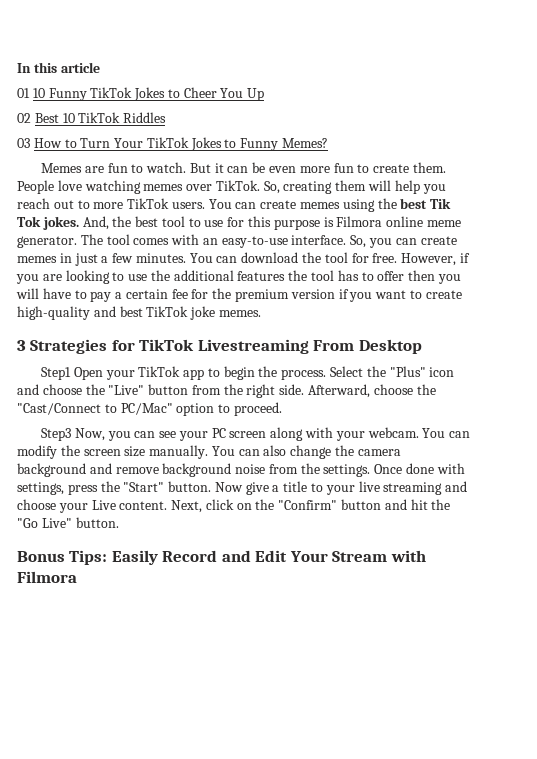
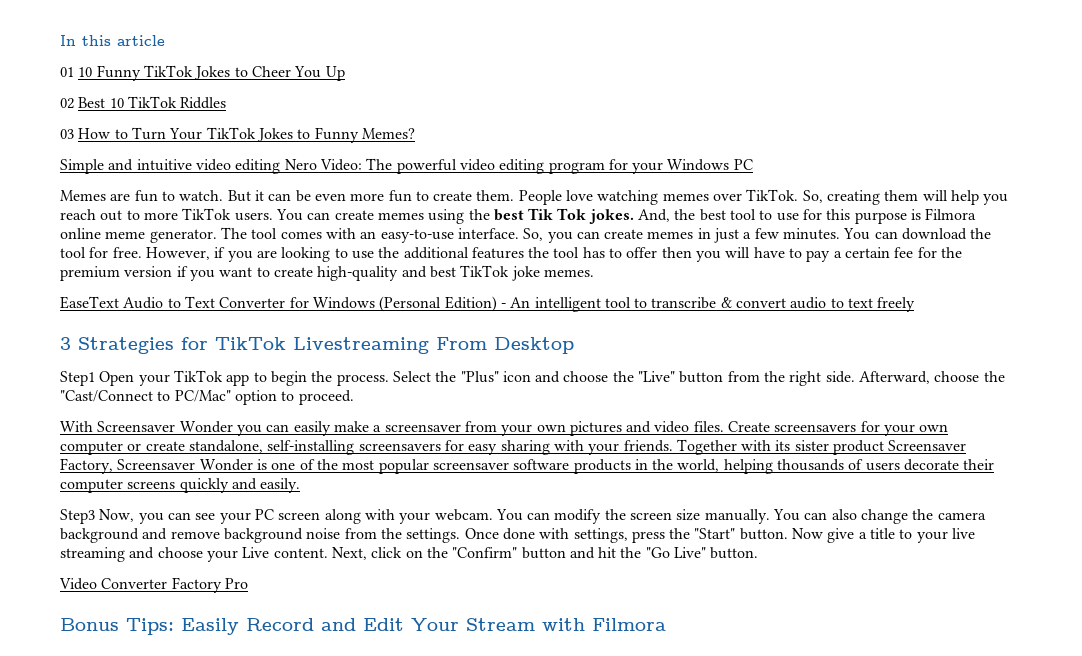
+ Simple and intuitive video editing Nero Video: The powerful video editing program for your Windows PC
+ EaseText Audio to Text Converter for Windows (Personal Edition) - An intelligent tool to transcribe & convert audio to text freely
+ With Screensaver Wonder you can easily make a screensaver from your own pictures and video files. Create screensavers for your own computer or create standalone, self-installing screensavers for easy sharing with your friends. Together with its sister product Screensaver Factory, Screensaver Wonder is one of the most popular screensaver software products in the world, helping thousands of users decorate their computer screens quickly and easily.
+ Video Converter Factory Pro

